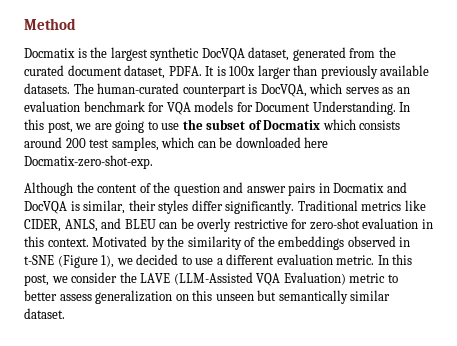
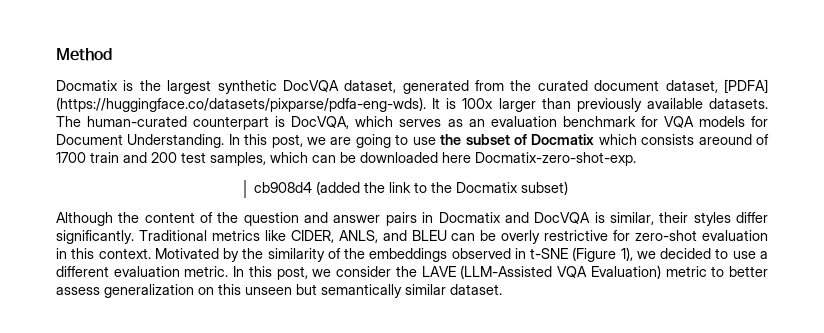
- Docmatix is the largest synthetic DocVQA dataset, generated from the curated document dataset, PDFA. It is 100x larger than previously available datasets.
+ Docmatix is the largest synthetic DocVQA dataset, generated from the curated document dataset, [PDFA] (https://huggingface.co/datasets/pixparse/pdfa-eng-wds). It is 100x larger than previously available datasets.
- In this post, we are going to use the subset of Docmatix which consists around 200 test samples, which can be downloaded here Docmatix-zero-shot-exp.
+ In this post, we are going to use the subset of Docmatix which consists areound of 1700 train and 200 test samples, which can be downloaded here Docmatix-zero-shot-exp.
+ cb908d4 (added the link to the Docmatix subset)

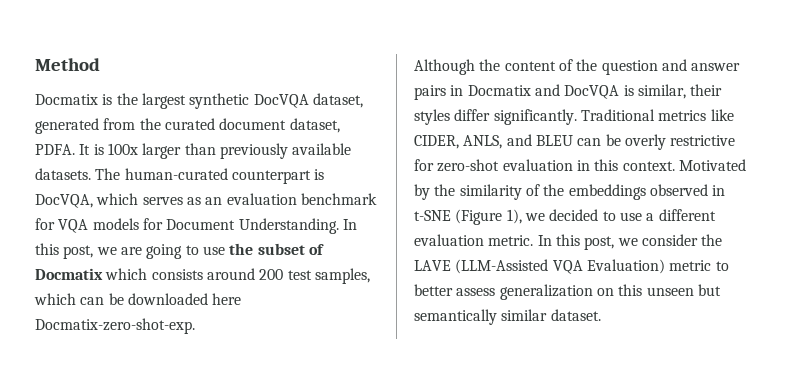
- Docmatix is the largest synthetic DocVQA dataset, generated from the curated document dataset, [PDFA] (https://huggingface.co/datasets/pixparse/pdfa-eng-wds). It is 100x larger than previously available datasets.
+ Docmatix is the largest synthetic DocVQA dataset, generated from the curated document dataset, PDFA. It is 100x larger than previously available datasets.
- In this post, we are going to use the subset of Docmatix which consists areound of 1700 train and 200 test samples, which can be downloaded here Docmatix-zero-shot-exp.
+ In this post, we are going to use the subset of Docmatix which consists around 200 test samples, which can be downloaded here Docmatix-zero-shot-exp.
- cb908d4 (added the link to the Docmatix subset)

